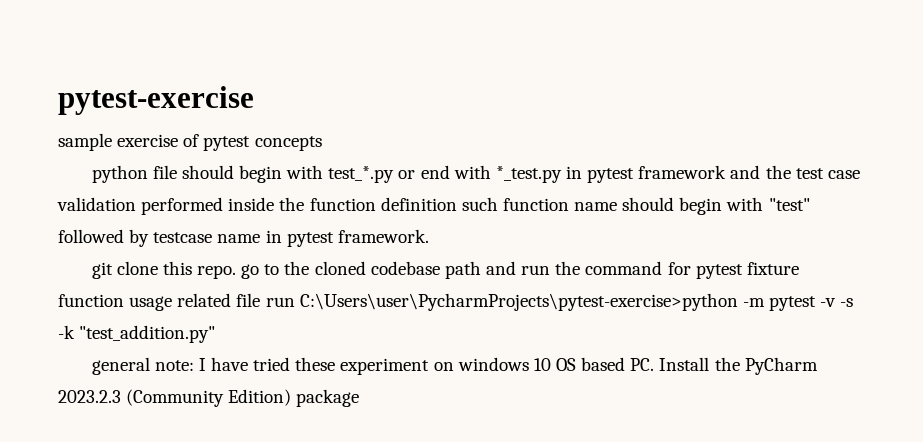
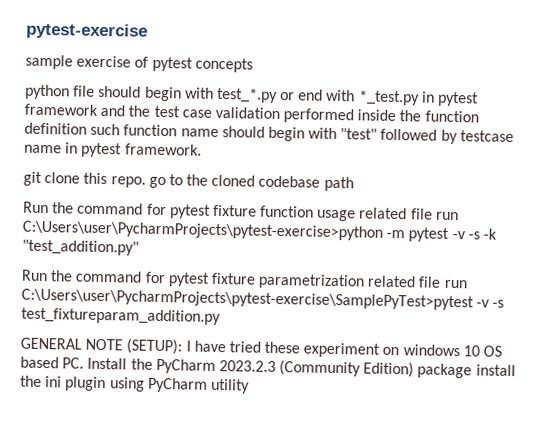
- git clone this repo. go to the cloned codebase path and run the command for pytest fixture function usage related file run C:\Users\user\PycharmProjects\pytest-exercise>python -m pytest -v -s -k "test_addition.py"
+ git clone this repo. go to the cloned codebase path
+ Run the command for pytest fixture function usage related file run C:\Users\user\PycharmProjects\pytest-exercise>python -m pytest -v -s -k "test_addition.py"
- general note: I have tried these experiment on windows 10 OS based PC. Install the PyCharm 2023.2.3 (Community Edition) package
+ Run the command for pytest fixture parametrization related file run C:\Users\user\PycharmProjects\pytest-exercise\SamplePyTest>pytest -v -s test_fixtureparam_addition.py
+ GENERAL NOTE (SETUP): I have tried these experiment on windows 10 OS based PC. Install the PyCharm 2023.2.3 (Community Edition) package install the ini plugin using PyCharm utility

